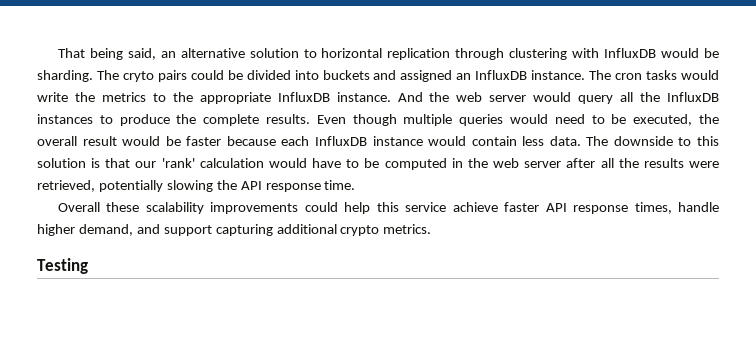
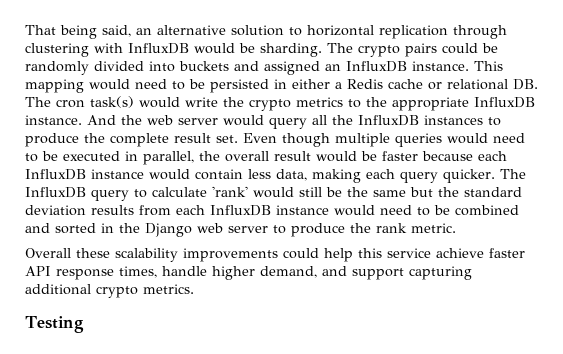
- The cryto pairs could be divided into buckets and assigned an InfluxDB instance.
+ The crypto pairs could be randomly divided into buckets and assigned an InfluxDB instance.
- The cron tasks would write the metrics to the appropriate InfluxDB instance.
+ This mapping would need to be persisted in either a Redis cache or relational DB. The cron task(s) would write the crypto metrics to the appropriate InfluxDB instance.
- And the web server would query all the InfluxDB instances to produce the complete results.
+ And the web server would query all the InfluxDB instances to produce the complete result set.
- Even though multiple queries would need to be executed, the overall result would be faster because each InfluxDB instance would contain less data. The downside to this solution is that our 'rank' calculation would have to be computed in the web server after all the results were retrieved, potentially slowing the API response time.
+ Even though multiple queries would need to be executed in parallel, the overall result would be faster because each InfluxDB instance would contain less data, making each query quicker. The InfluxDB query to calculate 'rank' would still be the same but the standard deviation results from each InfluxDB instance would need to be combined and sorted in the Django web server to produce the rank metric.

